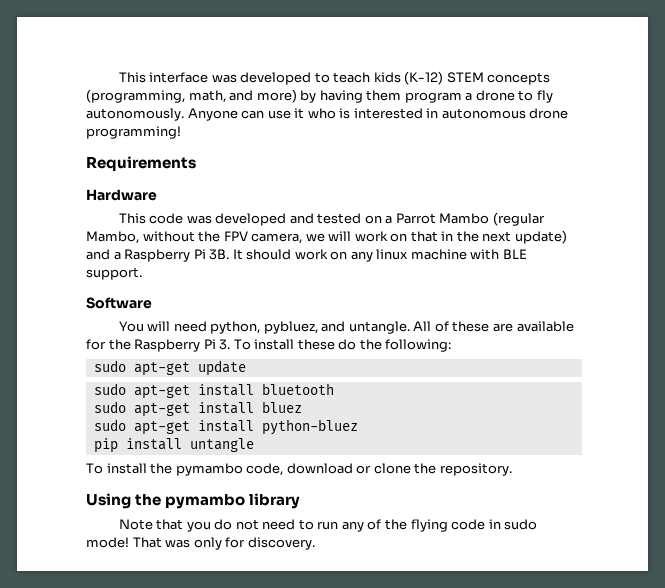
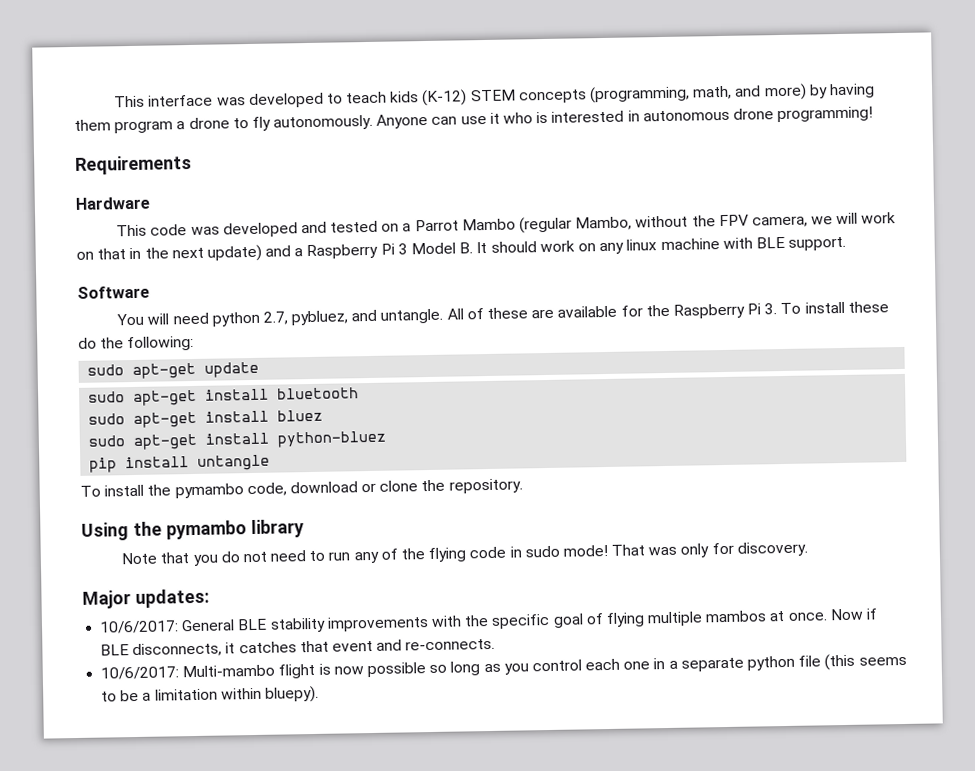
- This code was developed and tested on a Parrot Mambo (regular Mambo, without the FPV camera, we will work on that in the next update) and a Raspberry Pi 3B. It should work on any linux machine with BLE support.
+ This code was developed and tested on a Parrot Mambo (regular Mambo, without the FPV camera, we will work on that in the next update) and a Raspberry Pi 3 Model B. It should work on any linux machine with BLE support.
- You will need python, pybluez, and untangle.
+ You will need python 2.7, pybluez, and untangle.
+ Major updates:
+ 10/6/2017: General BLE stability improvements with the specific goal of flying multiple mambos at once. Now if BLE disconnects, it catches that event and re-connects.
+ 10/6/2017: Multi-mambo flight is now possible so long as you control each one in a separate python file (this seems to be a limitation within bluepy).

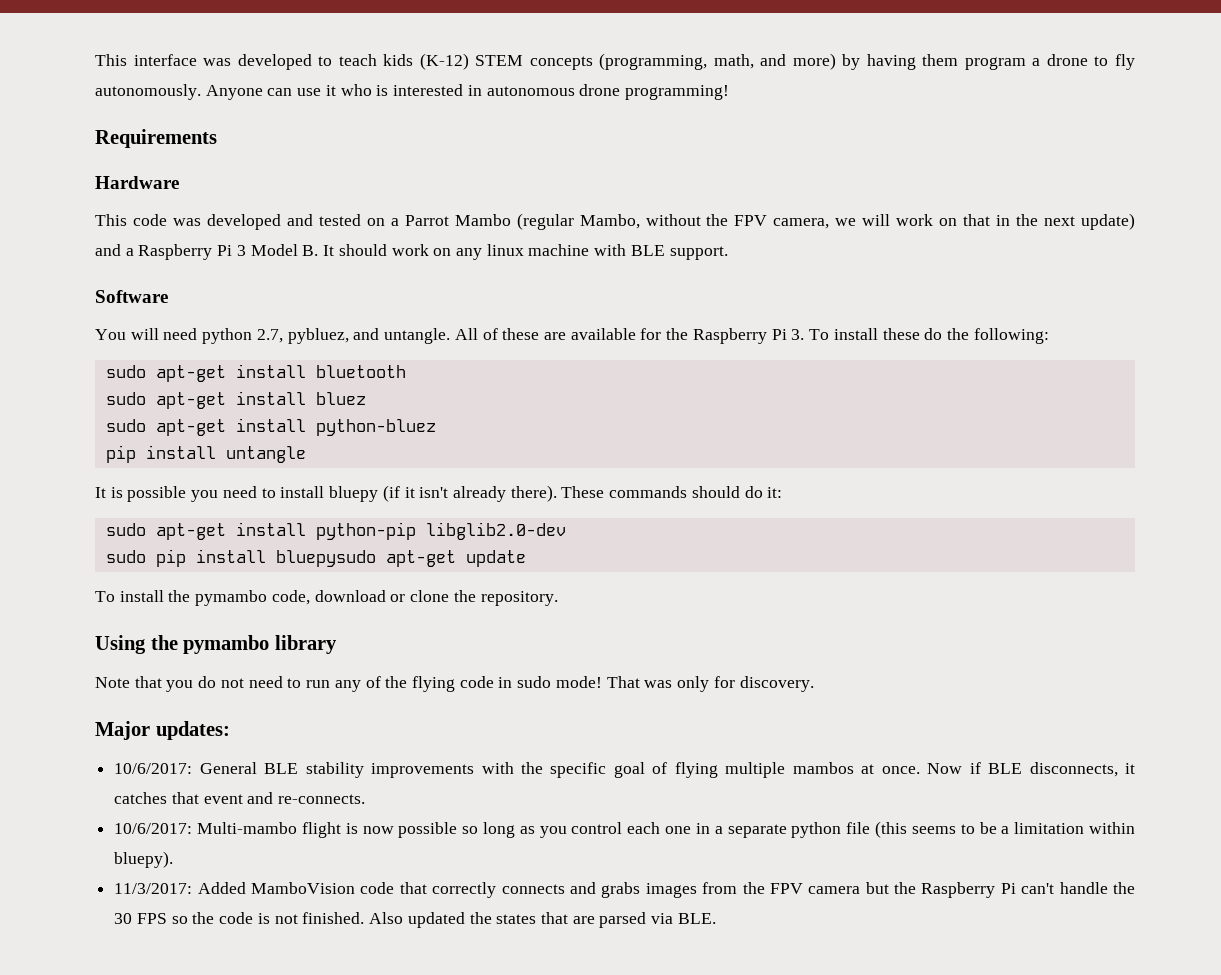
- sudo apt-get update
+ It is possible you need to install bluepy (if it isn't already there). These commands should do it:
+ sudo apt-get install python-pip libglib2.0-dev
+ sudo pip install bluepysudo apt-get update
+ 11/3/2017: Added MamboVision code that correctly connects and grabs images from the FPV camera but the Raspberry Pi can't handle the 30 FPS so the code is not finished. Also updated the states that are parsed via BLE.

